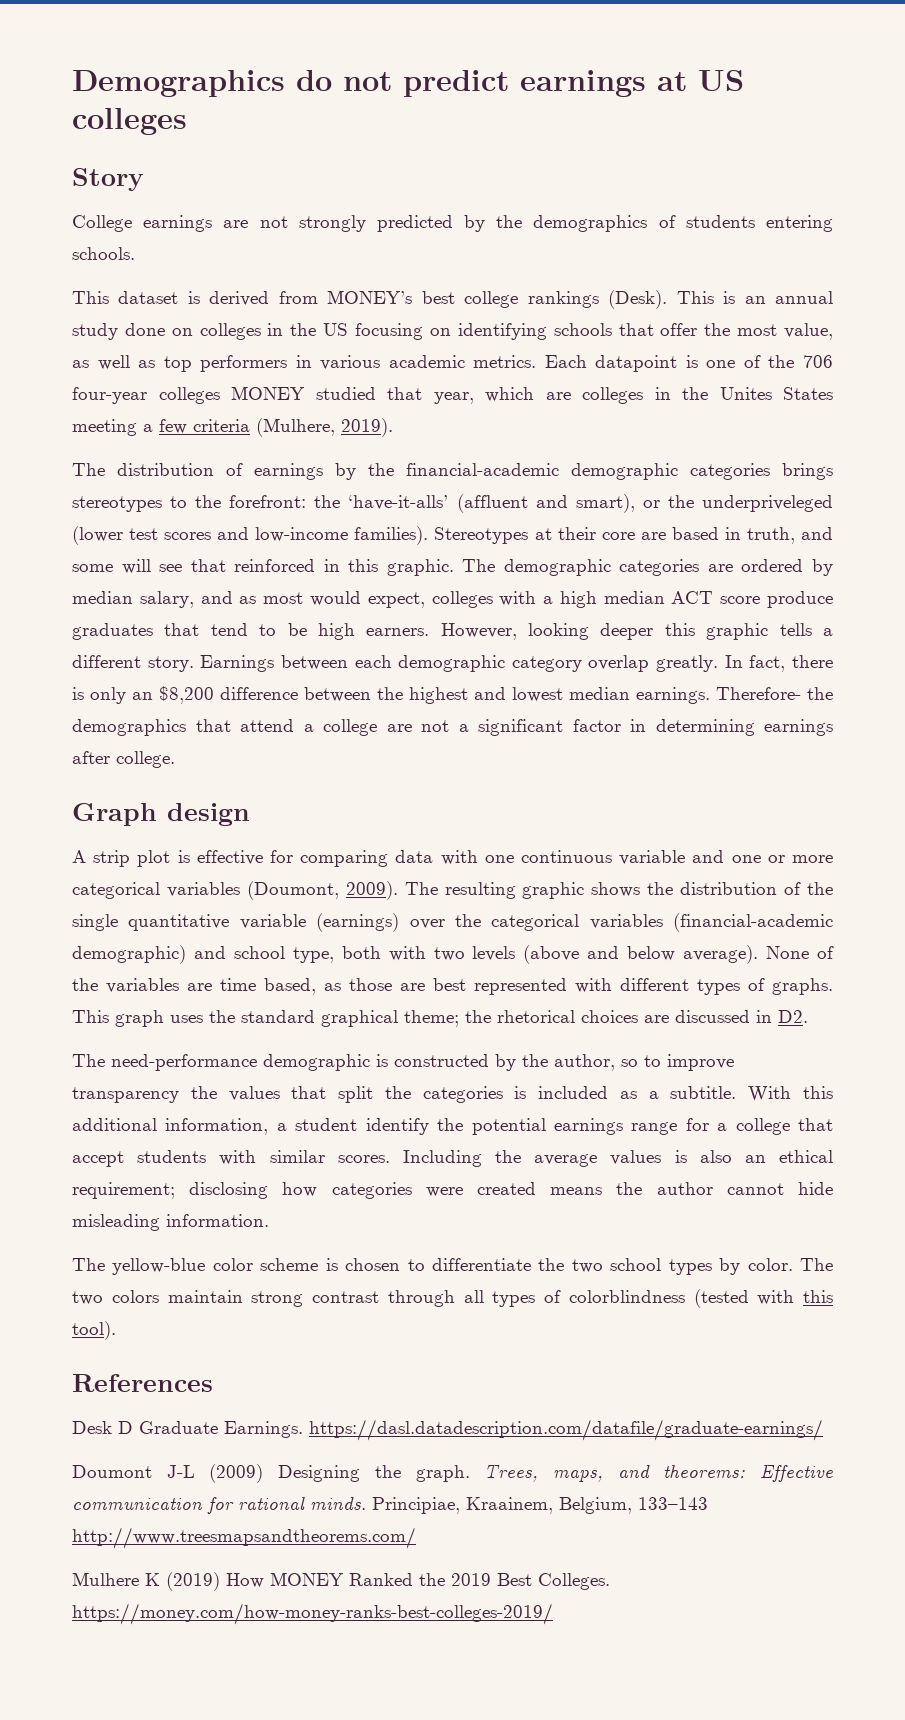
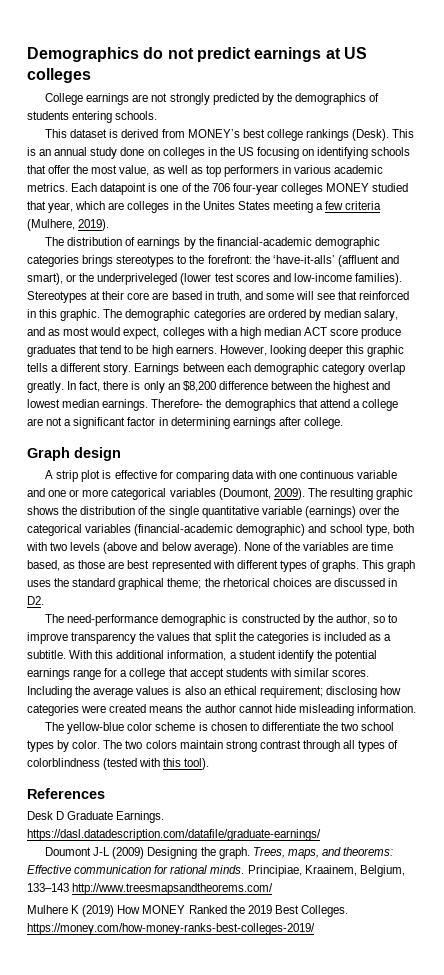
- Story

